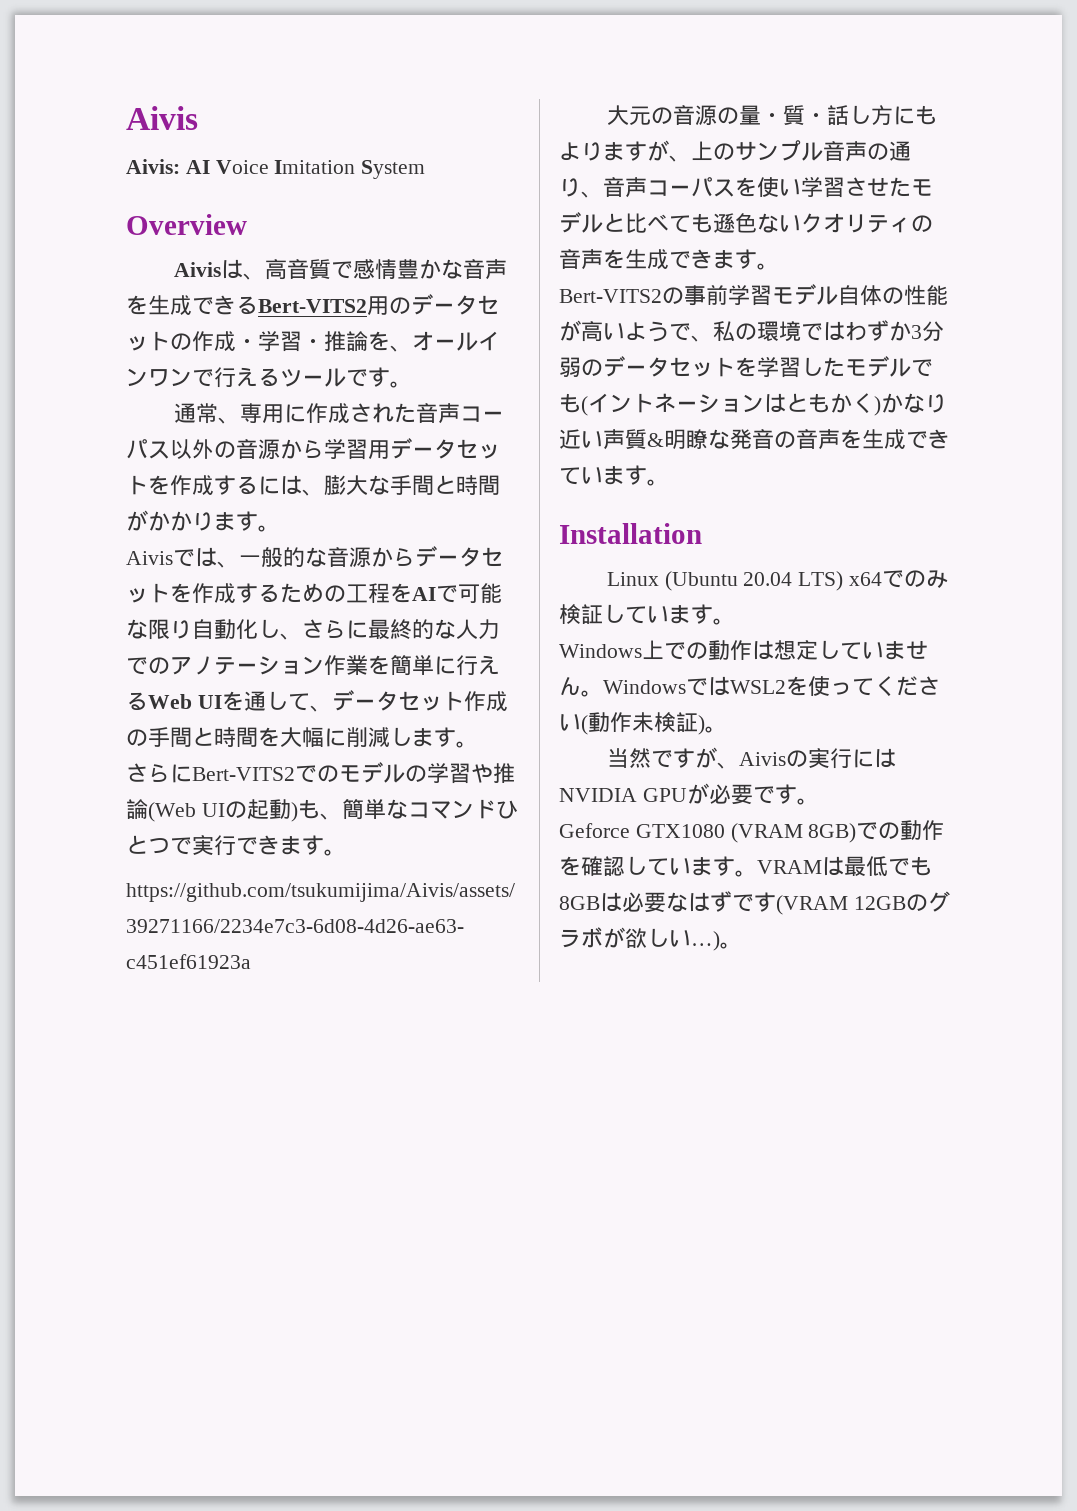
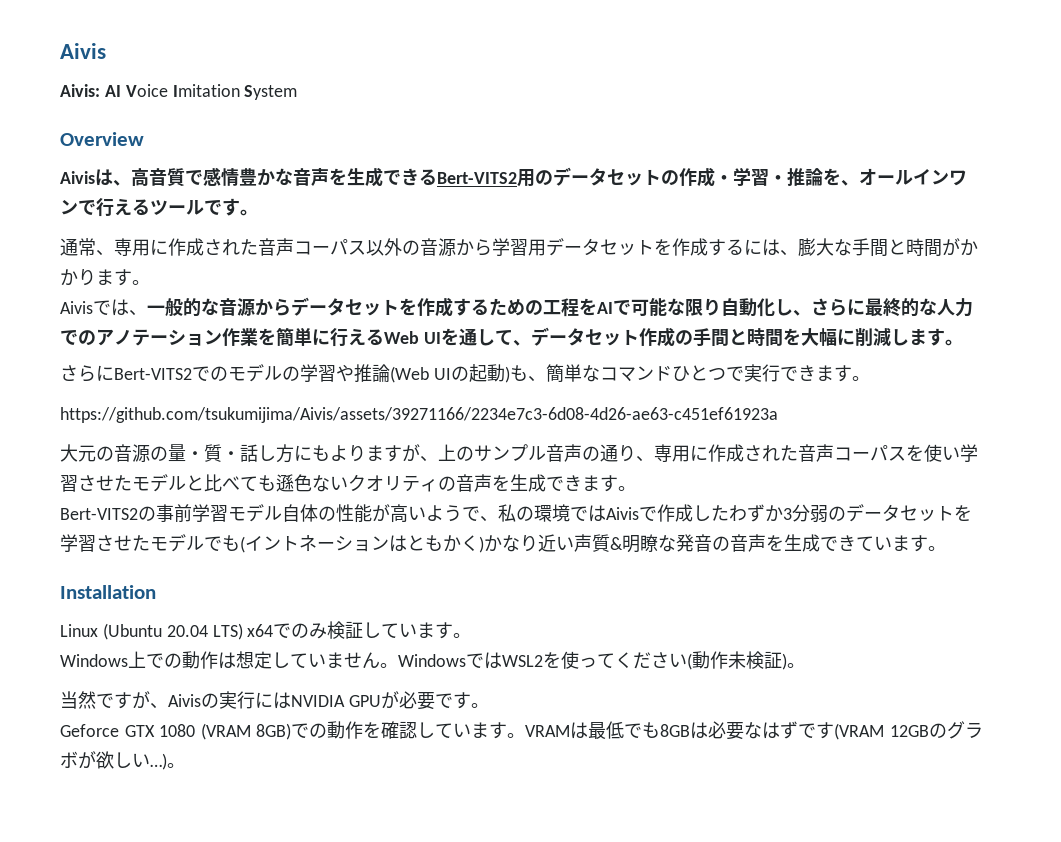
- 大元の音源の量・質・話し方にもよりますが、上のサンプル音声の通り、音声コーパスを使い学習させたモデルと比べても遜色ないクオリティの音声を生成できます。
+ 大元の音源の量・質・話し方にもよりますが、上のサンプル音声の通り、専用に作成された音声コーパスを使い学習させたモデルと比べても遜色ないクオリティの音声を生成できます。
- Bert-VITS2の事前学習モデル自体の性能が高いようで、私の環境ではわずか3分弱のデータセットを学習したモデルでも(イントネーションはともかく)かなり近い声質&明瞭な発音の音声を生成できています。
+ Bert-VITS2の事前学習モデル自体の性能が高いようで、私の環境ではAivisで作成したわずか3分弱のデータセットを学習させたモデルでも(イントネーションはともかく)かなり近い声質&明瞭な発音の音声を生成できています。
- Geforce GTX1080 (VRAM 8GB)での動作を確認しています。
+ Geforce GTX 1080 (VRAM 8GB)での動作を確認しています。

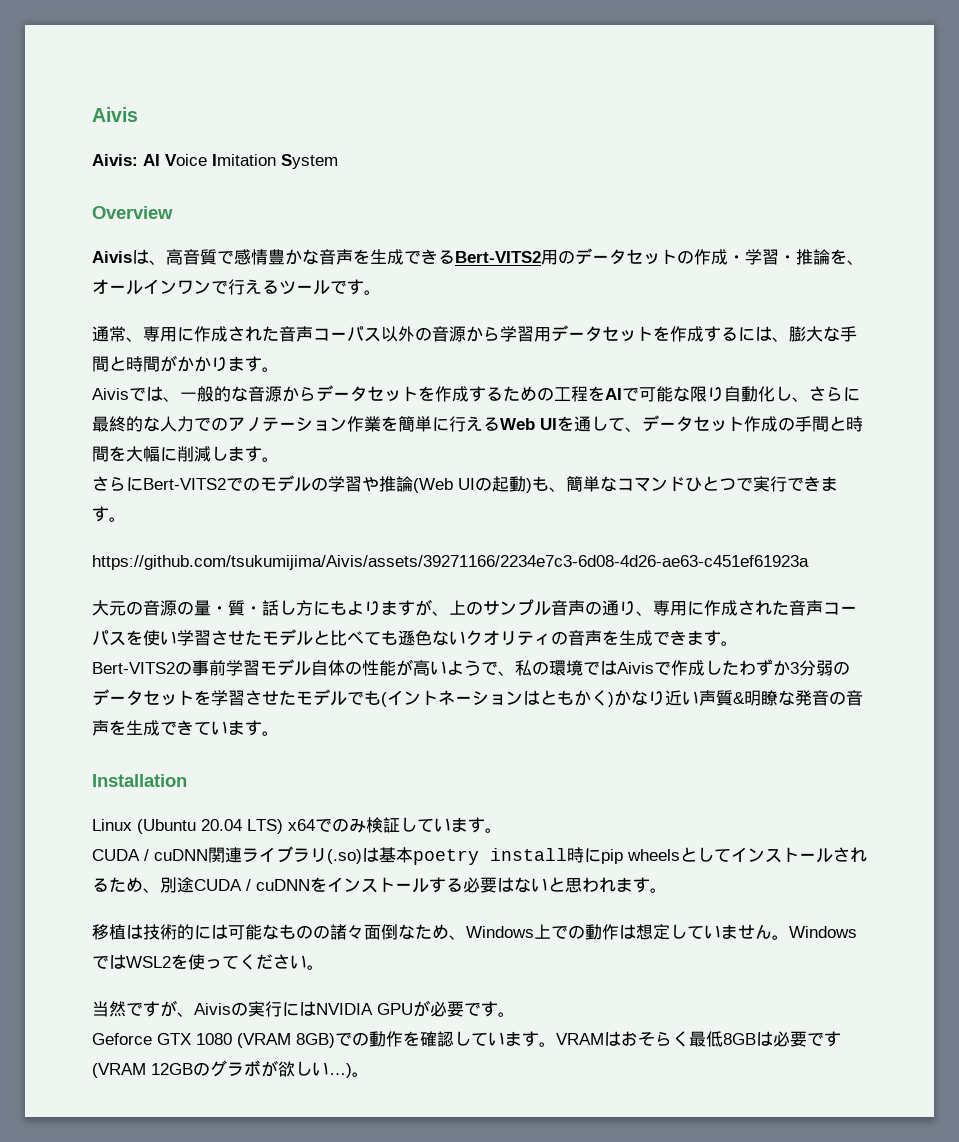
- Windows上での動作は想定していません。
+ CUDA / cuDNN関連ライブラリ(.so)は基本poetry install時にpip wheelsとしてインストールされるため、別途CUDA / cuDNNをインストールする必要はないと思われます。
+ 移植は技術的には可能なものの諸々面倒なため、Windows上での動作は想定していません。
- WindowsではWSL2を使ってください(動作未検証)。
+ WindowsではWSL2を使ってください。
- VRAMは最低でも8GBは必要なはずです(VRAM 12GBのグラボが欲しい…)
+ VRAMはおそらく最低8GBは必要です(VRAM 12GBのグラボが欲しい…)

